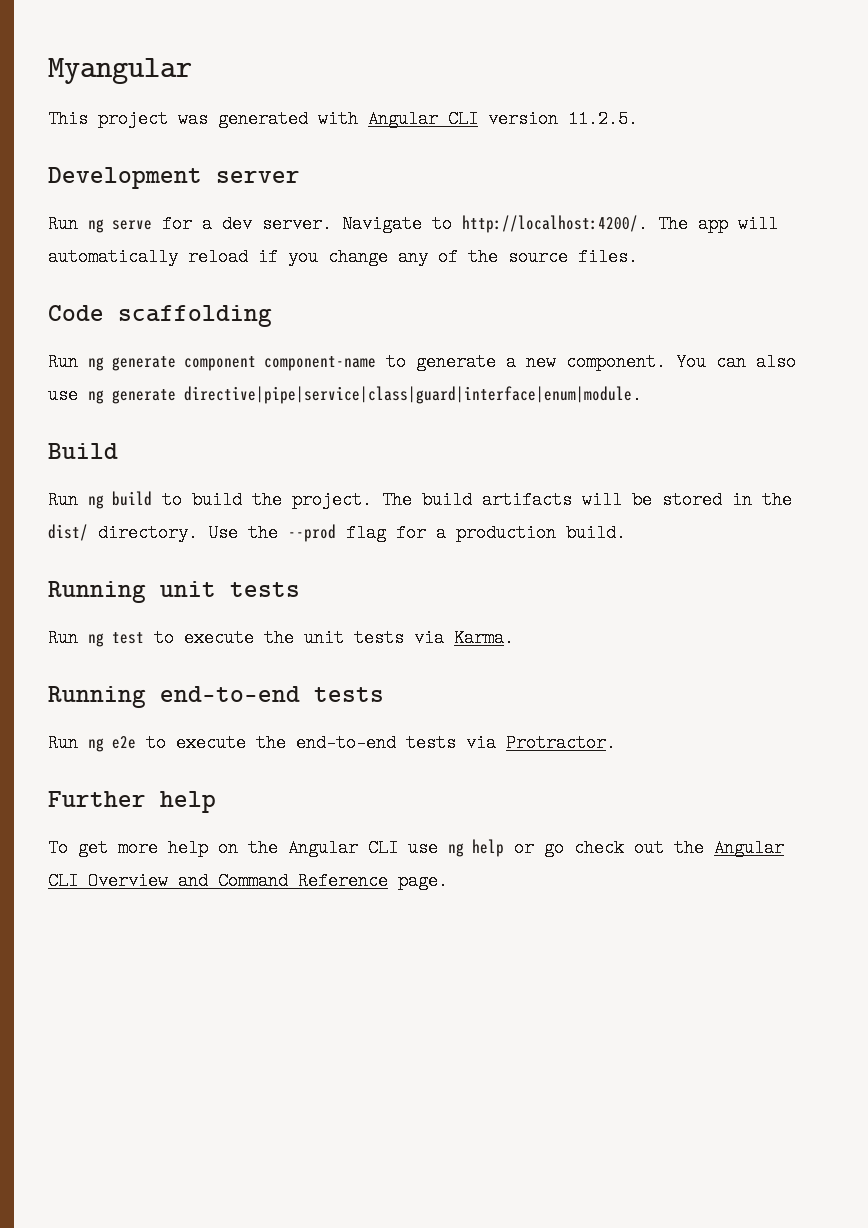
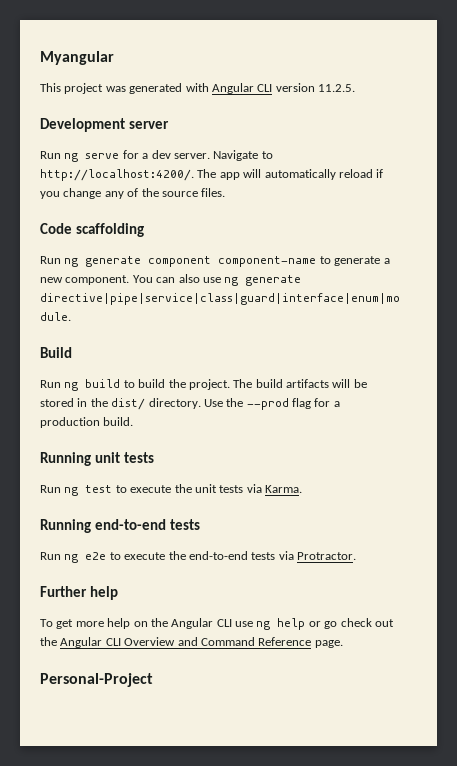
+ Personal-Project

